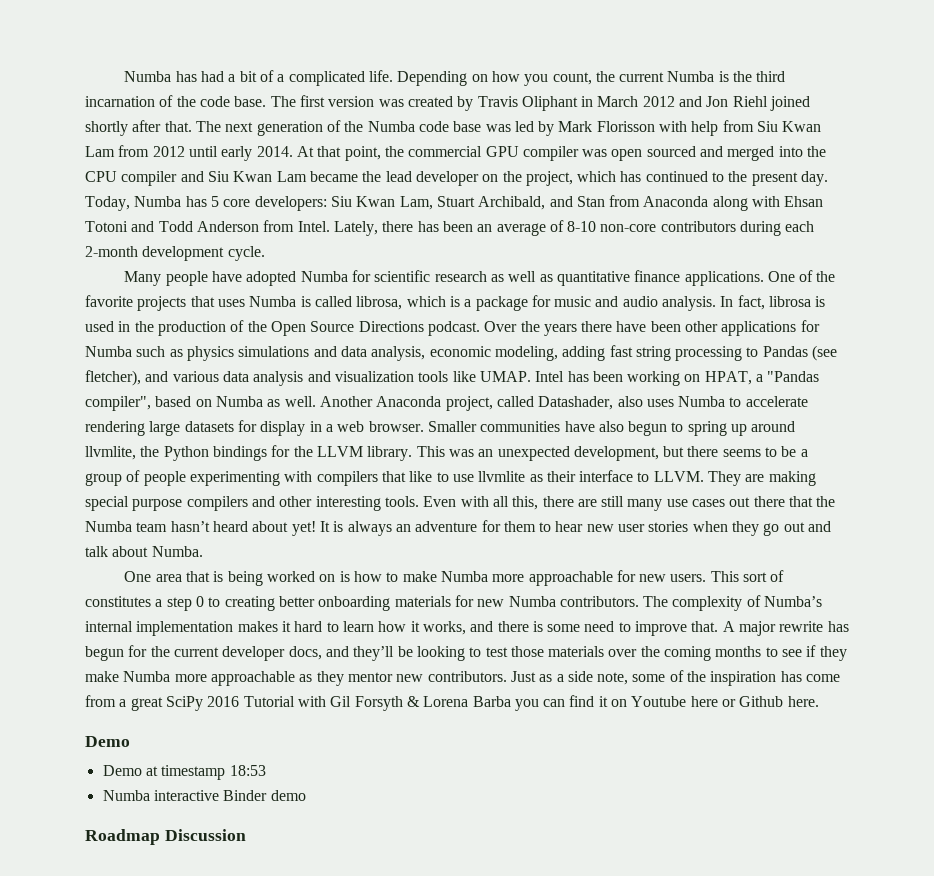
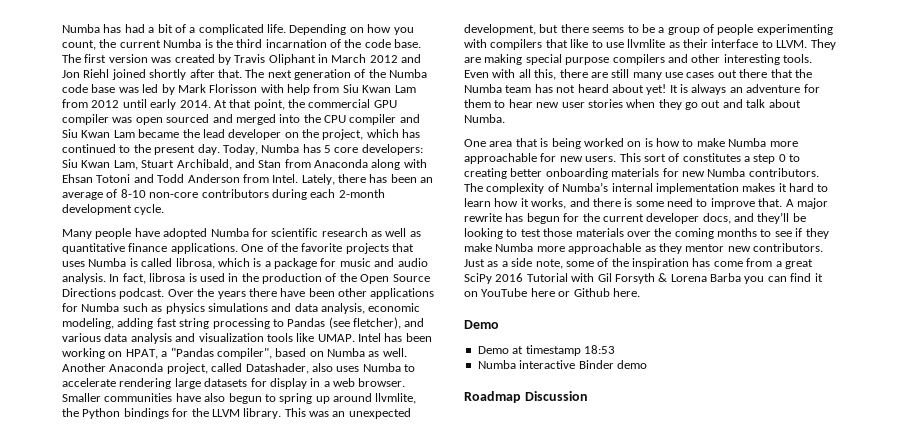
- Even with all this, there are still many use cases out there that the Numba team hasn’t heard about yet!
+ Even with all this, there are still many use cases out there that the Numba team has not heard about yet!
- Just as a side note, some of the inspiration has come from a great SciPy 2016 Tutorial with Gil Forsyth & Lorena Barba you can find it on Youtube here or Github here.
+ Just as a side note, some of the inspiration has come from a great SciPy 2016 Tutorial with Gil Forsyth & Lorena Barba you can find it on YouTube here or Github here.

